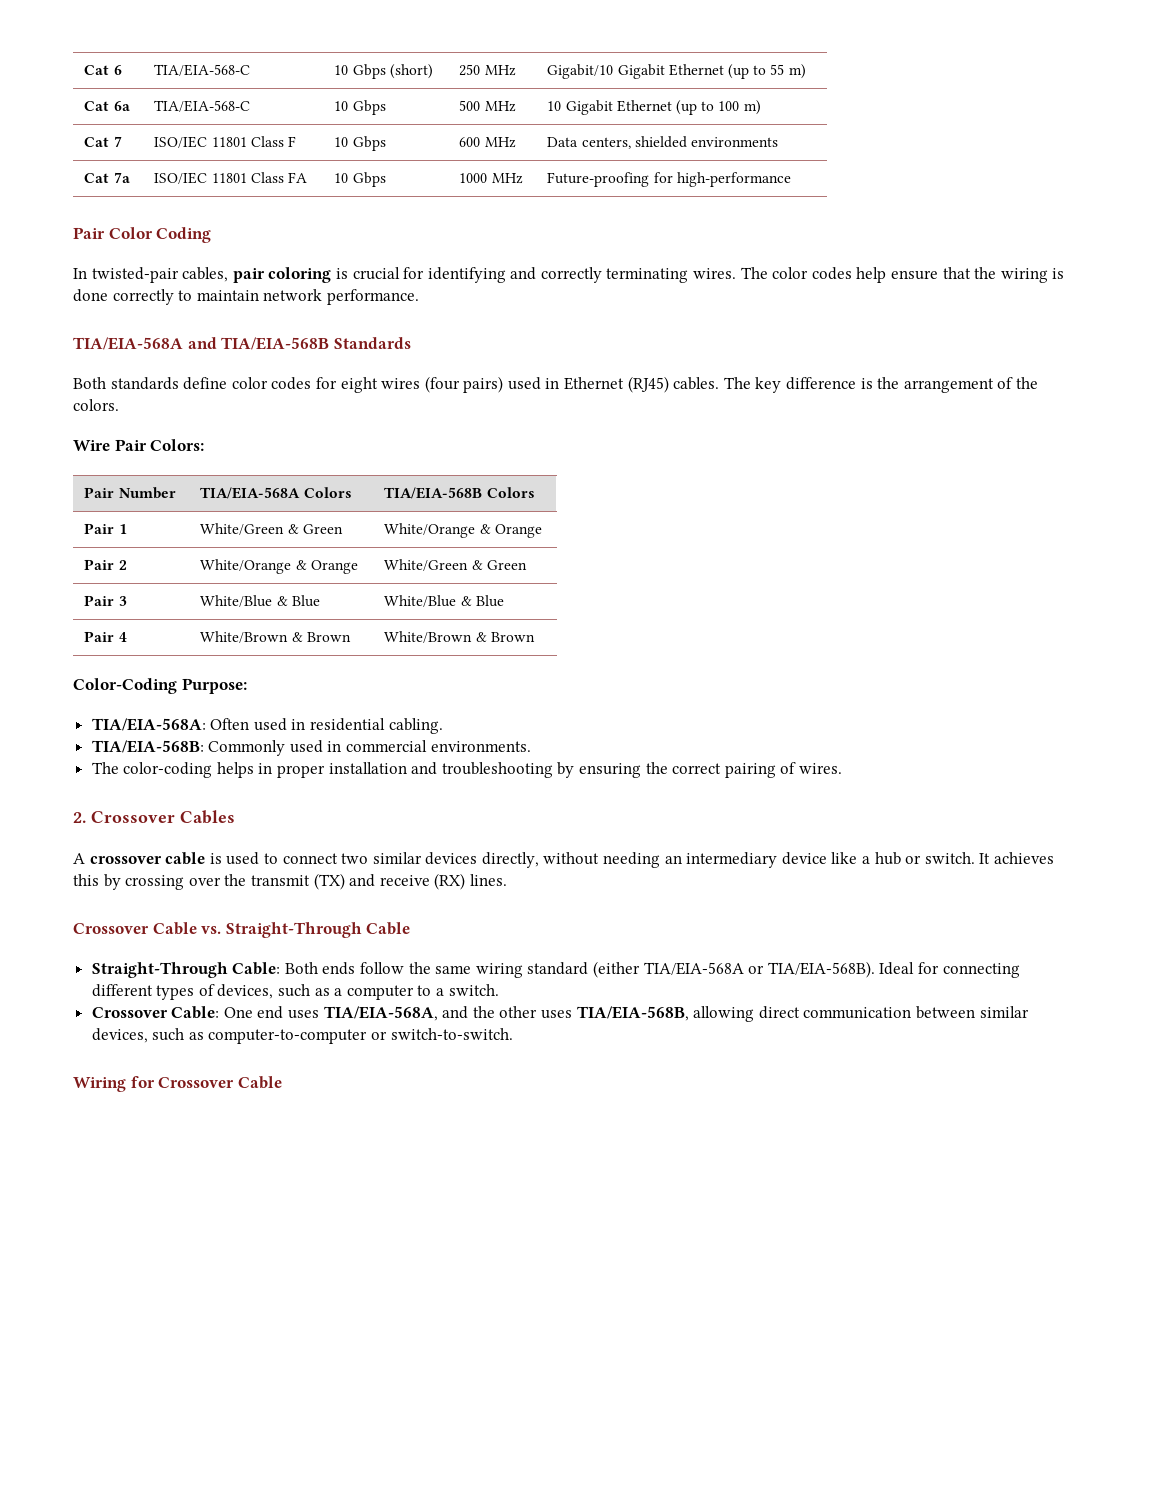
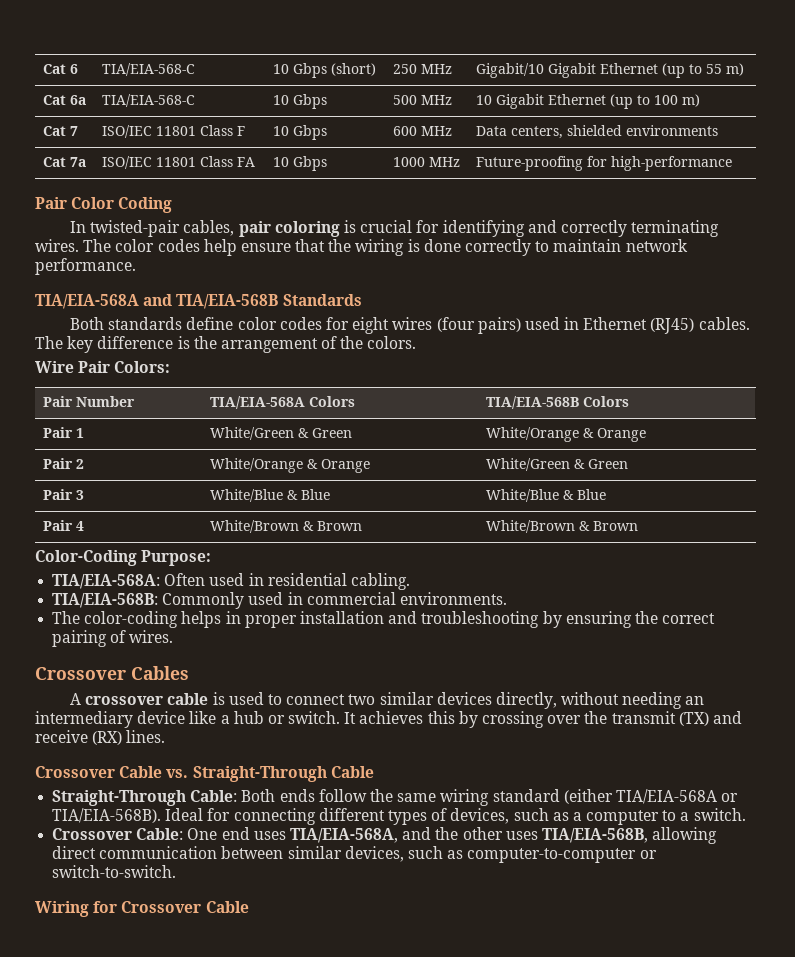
- 2. Crossover Cables
+ Crossover Cables

